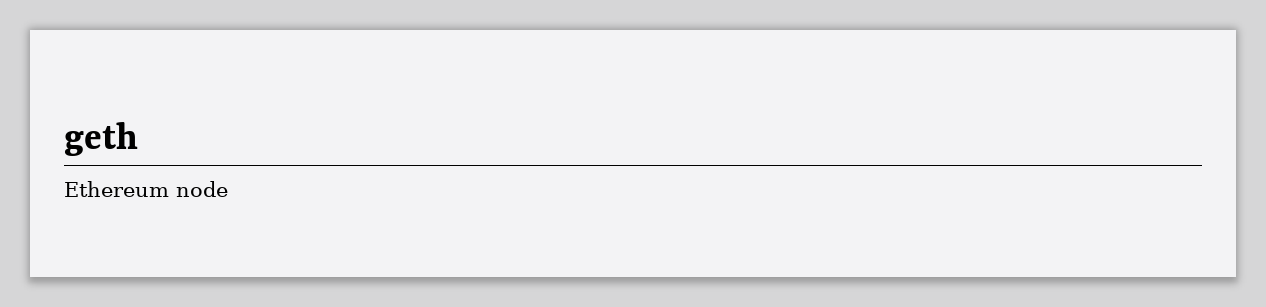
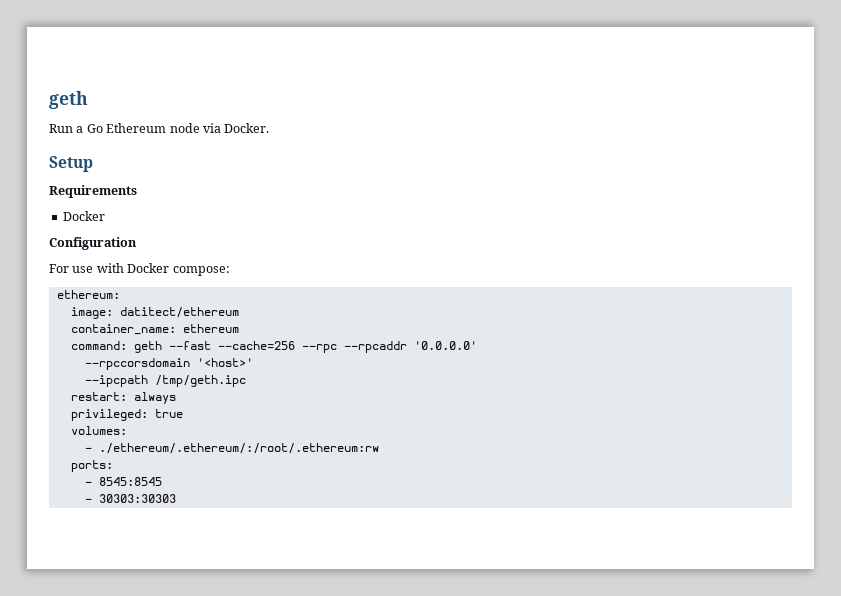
- Ethereum node
+ Run a Go Ethereum node via Docker.
+ Setup
+ Requirements
+ Docker
+ Configuration
+ For use with Docker compose:
+ ethereum:
+ image: datitect/ethereum
+ container_name: ethereum
+ command: geth --fast --cache=256 --rpc --rpcaddr '0.0.0.0'
+ --rpccorsdomain '<host>'
+ --ipcpath /tmp/geth.ipc
+ restart: always
+ privileged: true
+ volumes:
+ - ./ethereum/.ethereum/:/root/.ethereum:rw
+ ports:
+ - 8545:8545
+ - 30303:30303

